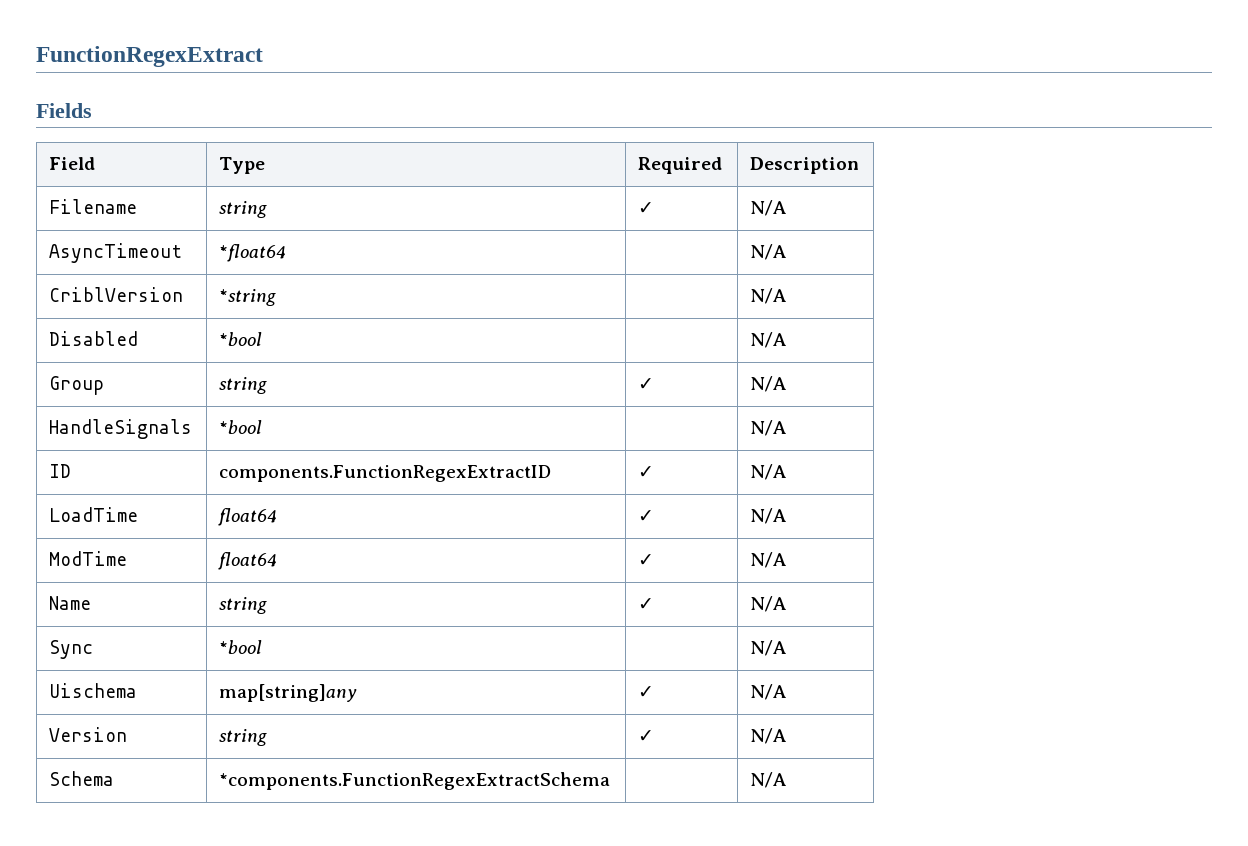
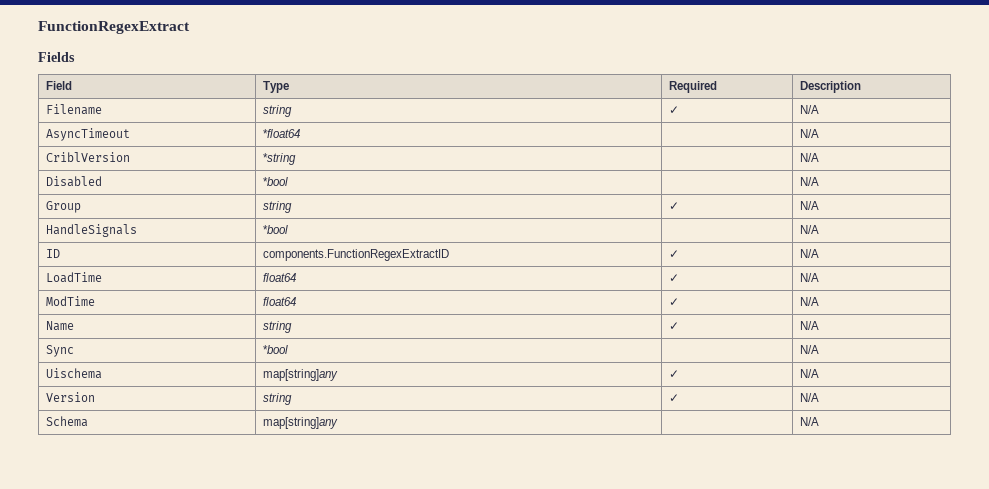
- Schema | *components.FunctionRegexExtractSchema | | N/A
+ Schema | map[string]any | | N/A

